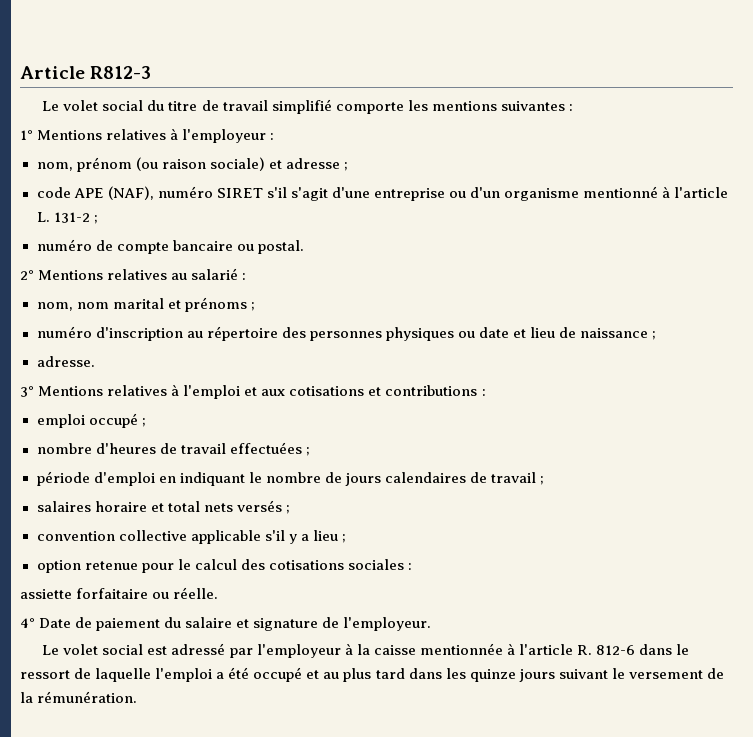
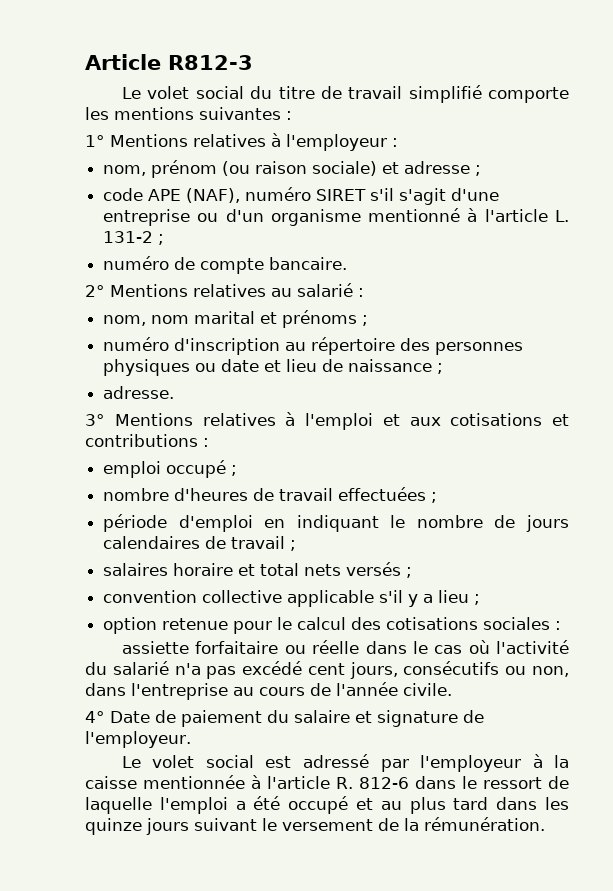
- numéro de compte bancaire ou postal.
+ numéro de compte bancaire.
- assiette forfaitaire ou réelle.
+ assiette forfaitaire ou réelle dans le cas où l'activité du salarié n'a pas excédé cent jours, consécutifs ou non, dans l'entreprise au cours de l'année civile.

